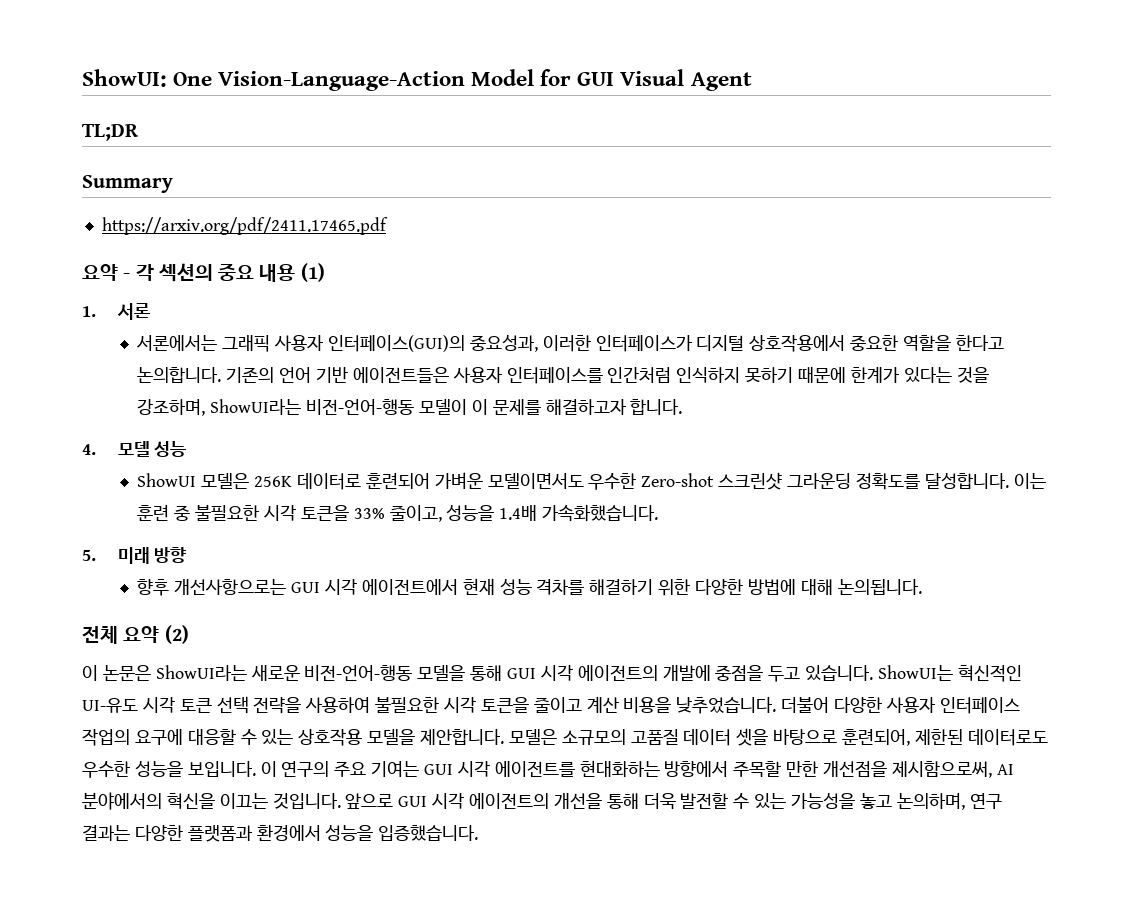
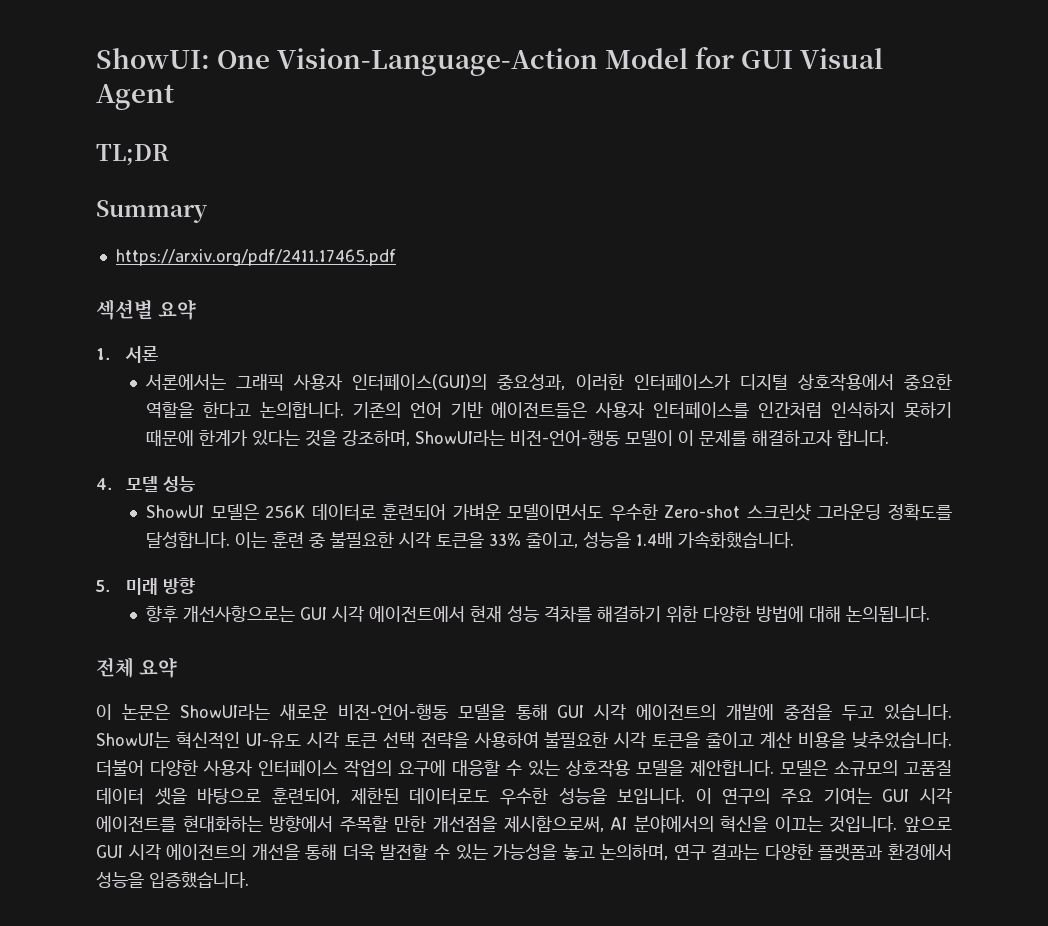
- 요약 - 각 섹션의 중요 내용 (1)
+ 섹션별 요약
- 전체 요약 (2)
+ 전체 요약

